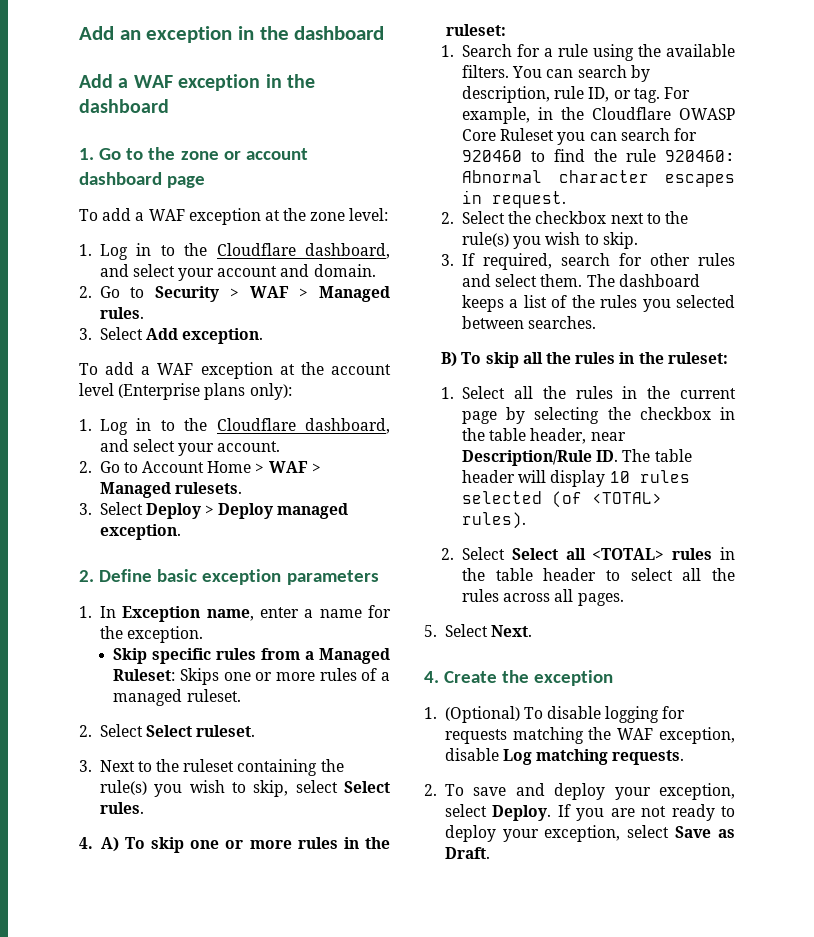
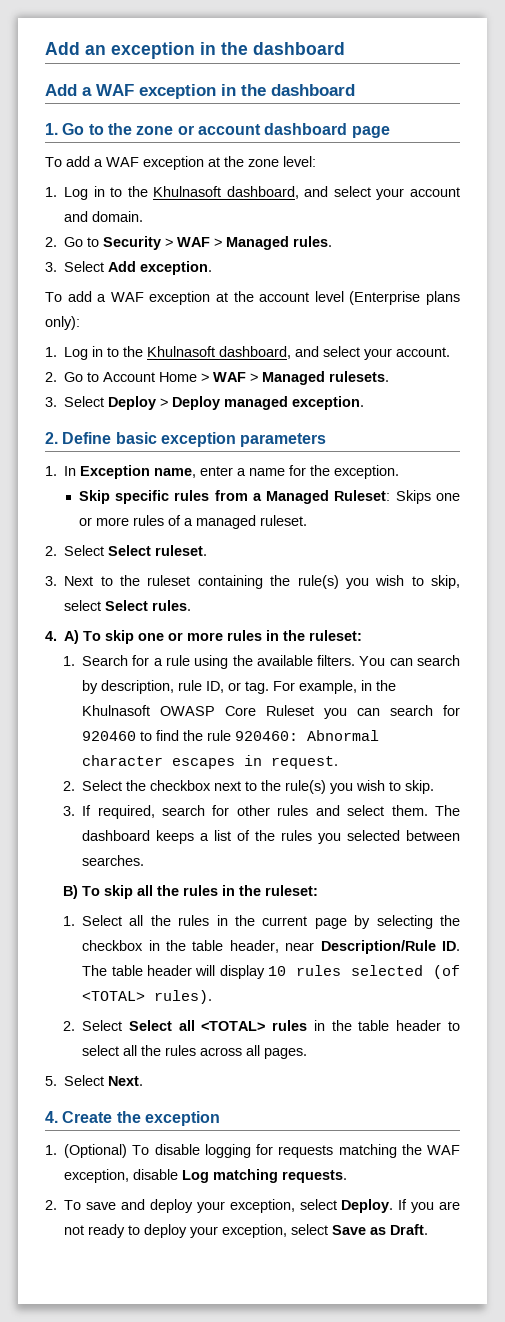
- 1. Log in to the Cloudflare dashboard, and select your account and domain.
+ 1. Log in to the Khulnasoft dashboard, and select your account and domain.
- 1. Log in to the Cloudflare dashboard, and select your account.
+ 1. Log in to the Khulnasoft dashboard, and select your account.
- For example, in the Cloudflare OWASP Core Ruleset you can search for 920460 to find the rule 920460: Abnormal character escapes in request.
+ For example, in the Khulnasoft OWASP Core Ruleset you can search for 920460 to find the rule 920460: Abnormal character escapes in request.

